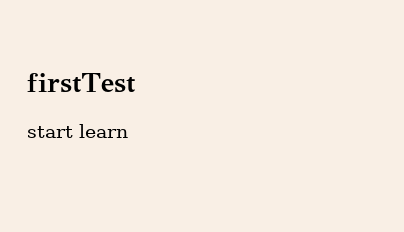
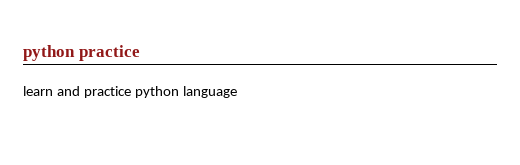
- firstTest
- start learn
+ python practice
+ learn and practice python language

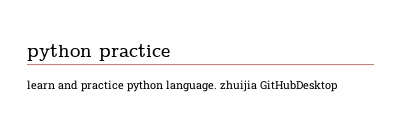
- learn and practice python language
+ learn and practice python language. zhuijia GitHubDesktop

